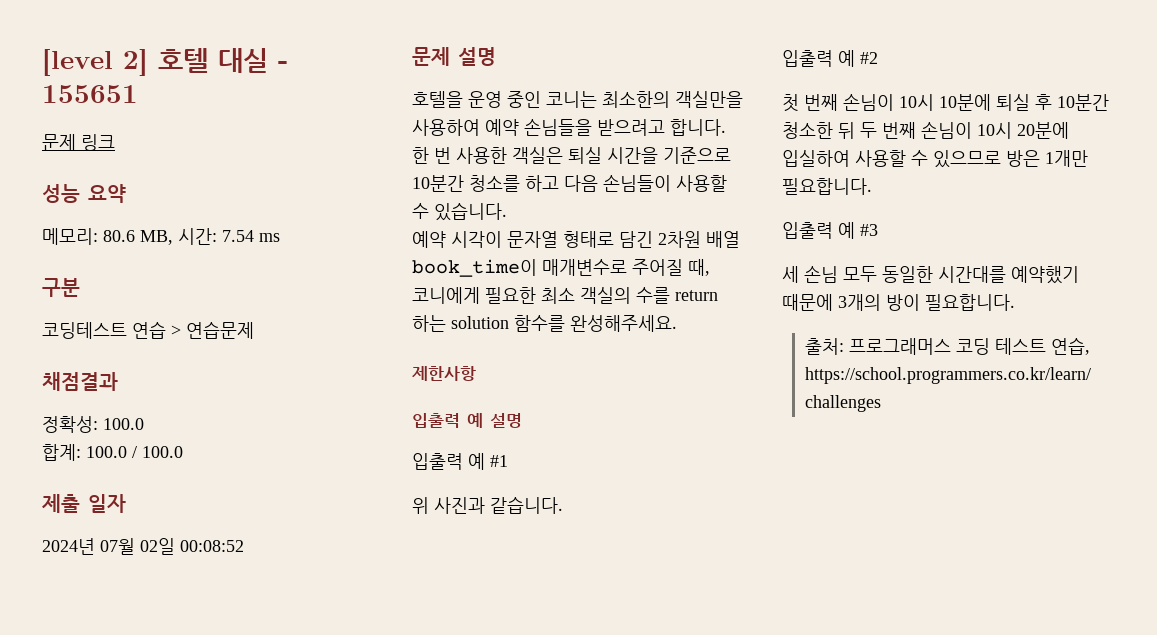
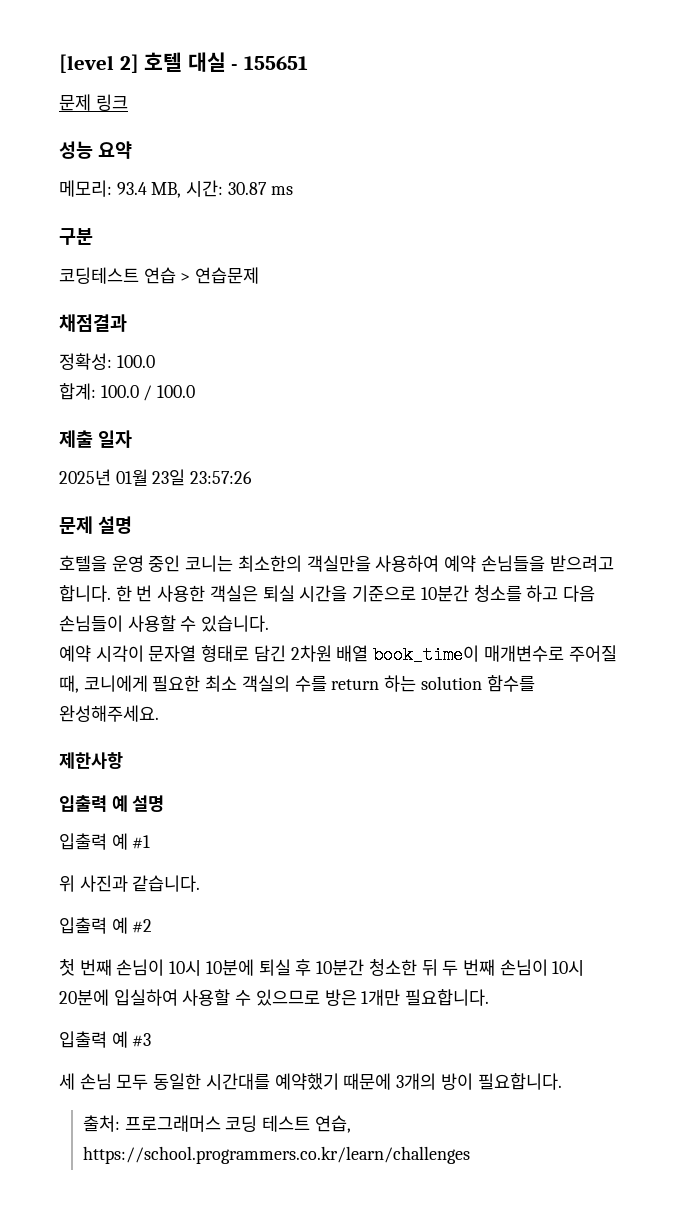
- 메모리: 80.6 MB, 시간: 7.54 ms
+ 메모리: 93.4 MB, 시간: 30.87 ms
- 2024년 07월 02일 00:08:52
+ 2025년 01월 23일 23:57:26

